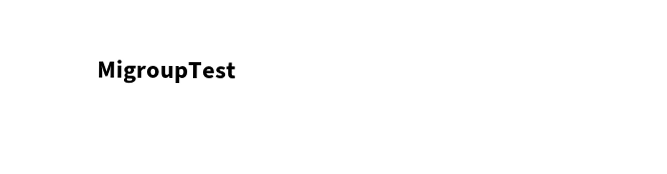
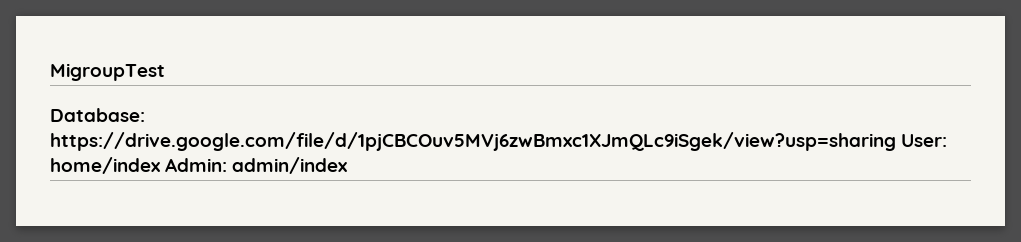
+ Database: https://drive.google.com/file/d/1pjCBCOuv5MVj6zwBmxc1XJmQLc9iSgek/view?usp=sharing User: home/index Admin: admin/index

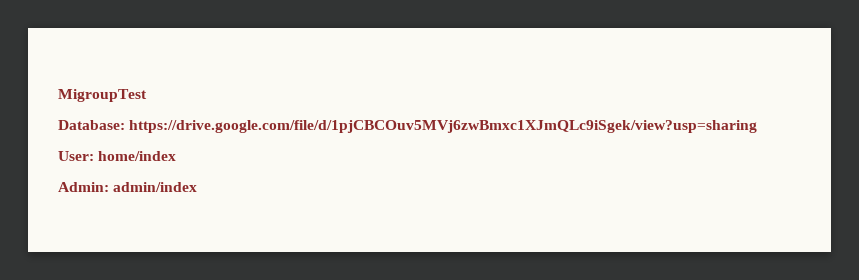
- Database: https://drive.google.com/file/d/1pjCBCOuv5MVj6zwBmxc1XJmQLc9iSgek/view?usp=sharing User: home/index Admin: admin/index
+ Database: https://drive.google.com/file/d/1pjCBCOuv5MVj6zwBmxc1XJmQLc9iSgek/view?usp=sharing
+ User: home/index
+ Admin: admin/index

